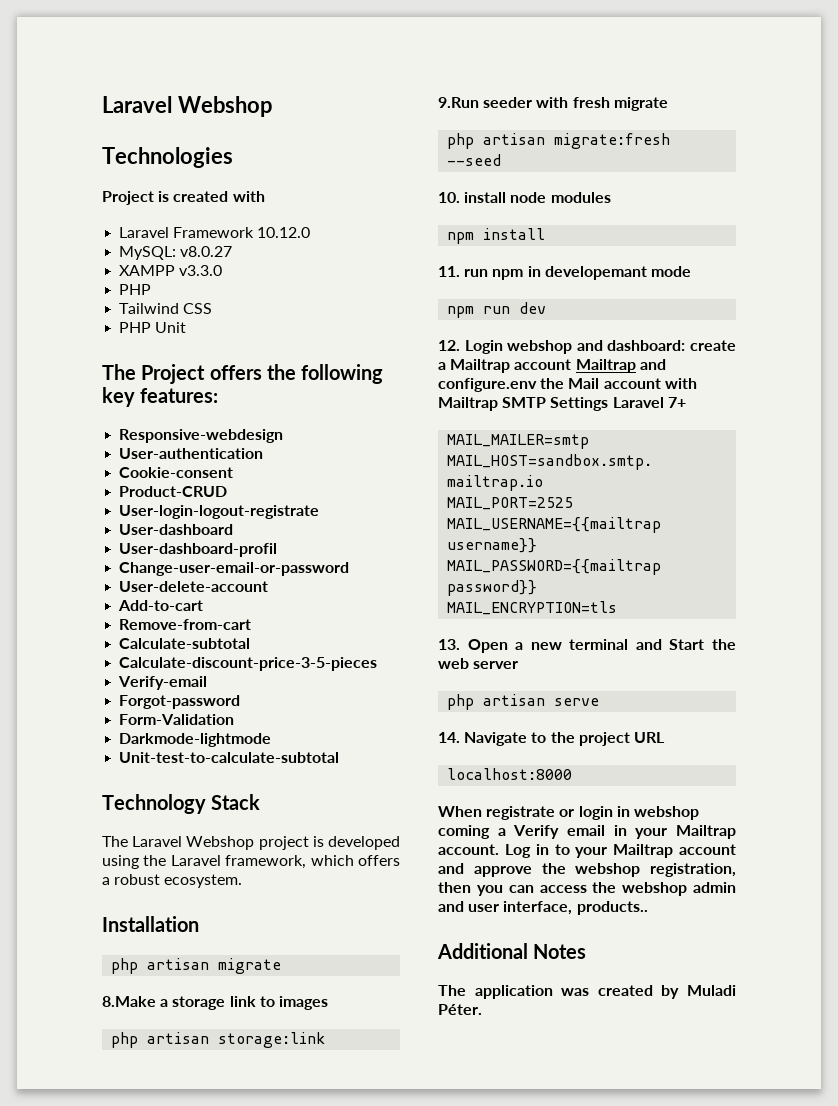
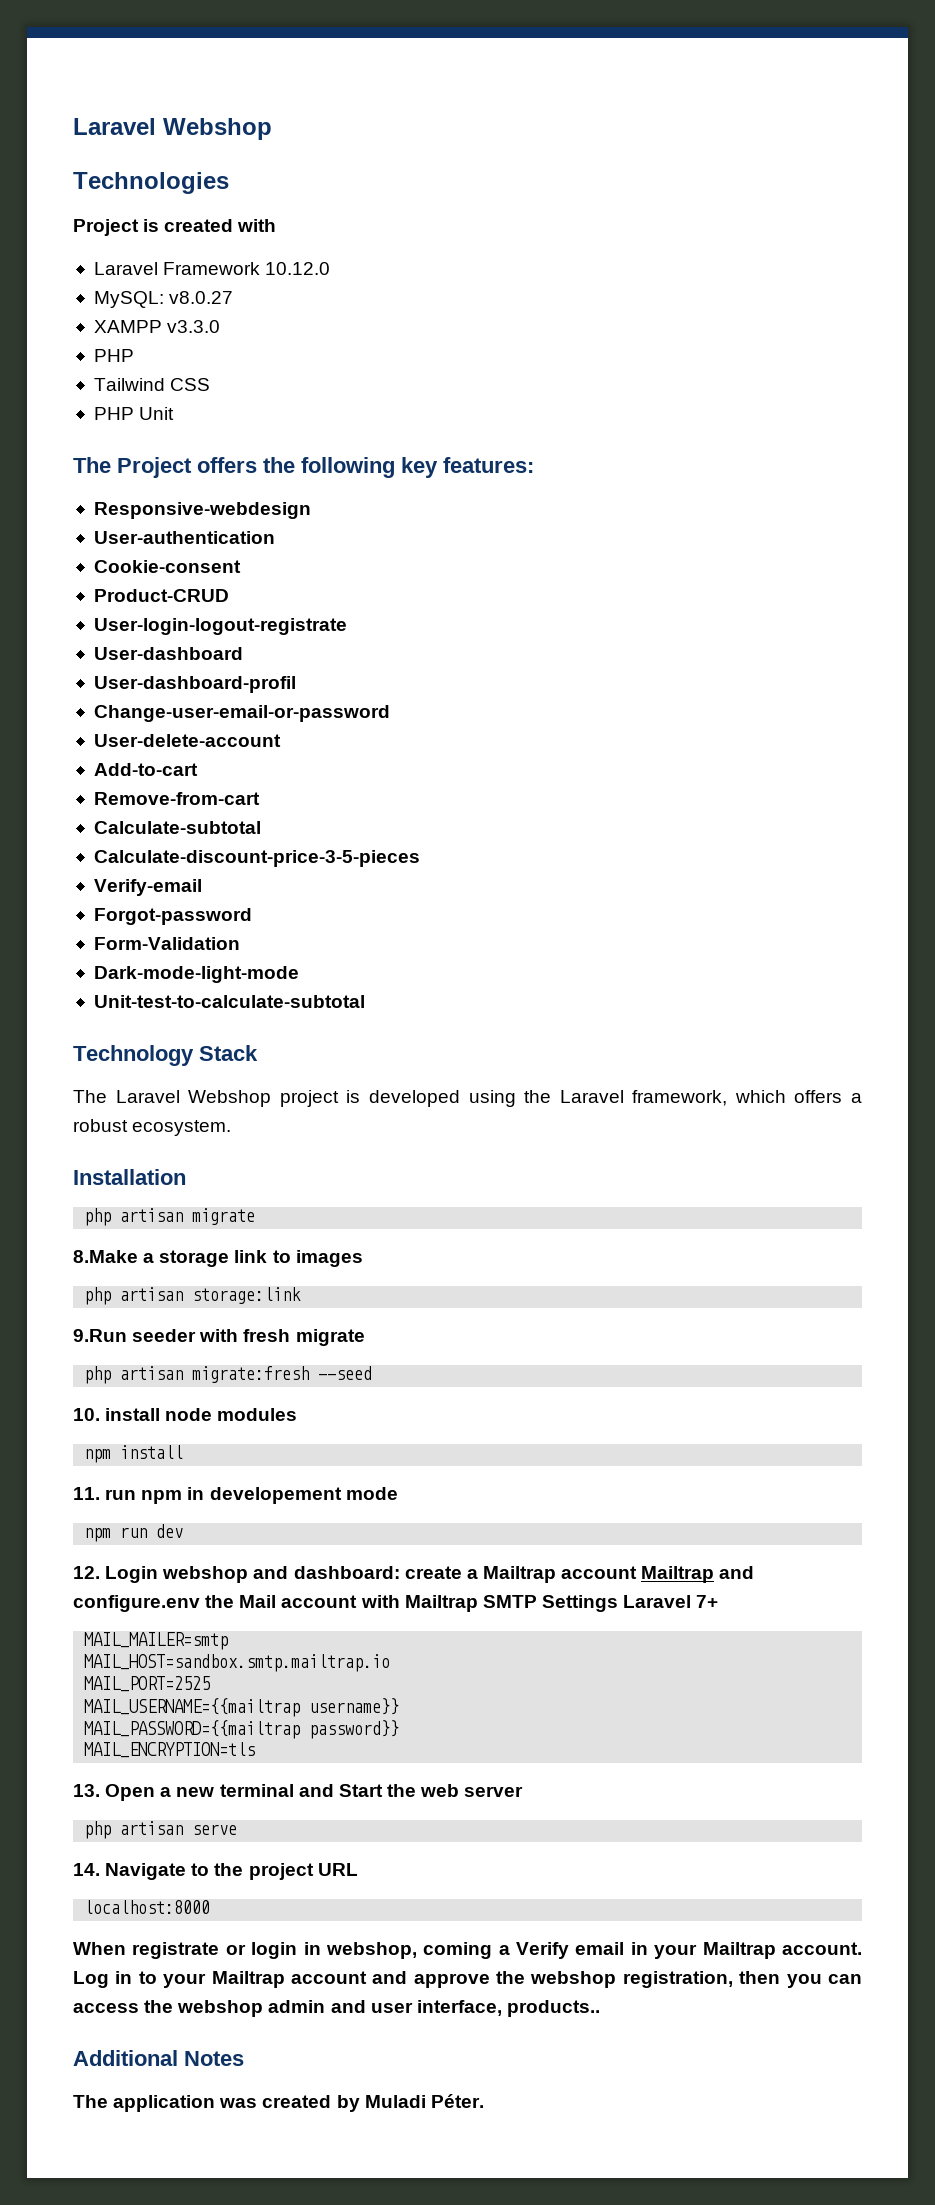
- Darkmode-lightmode
+ Dark-mode-light-mode
- 11. run npm in developemant mode
+ 11. run npm in developement mode
- When registrate or login in webshop coming a Verify email in your Mailtrap account.
+ When registrate or login in webshop, coming a Verify email in your Mailtrap account.

